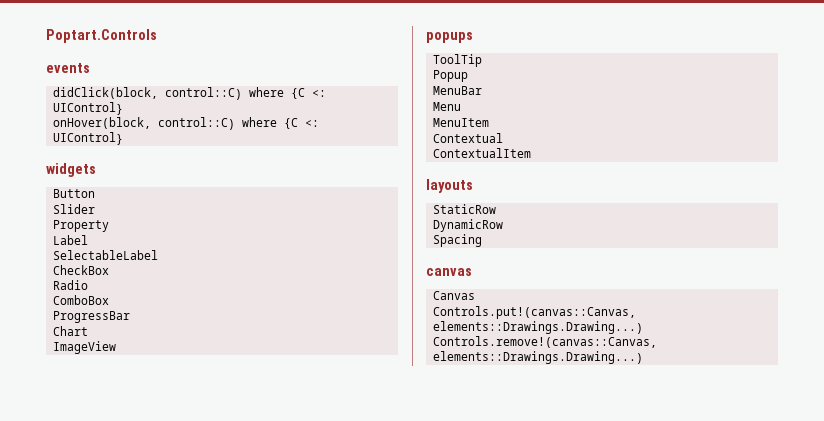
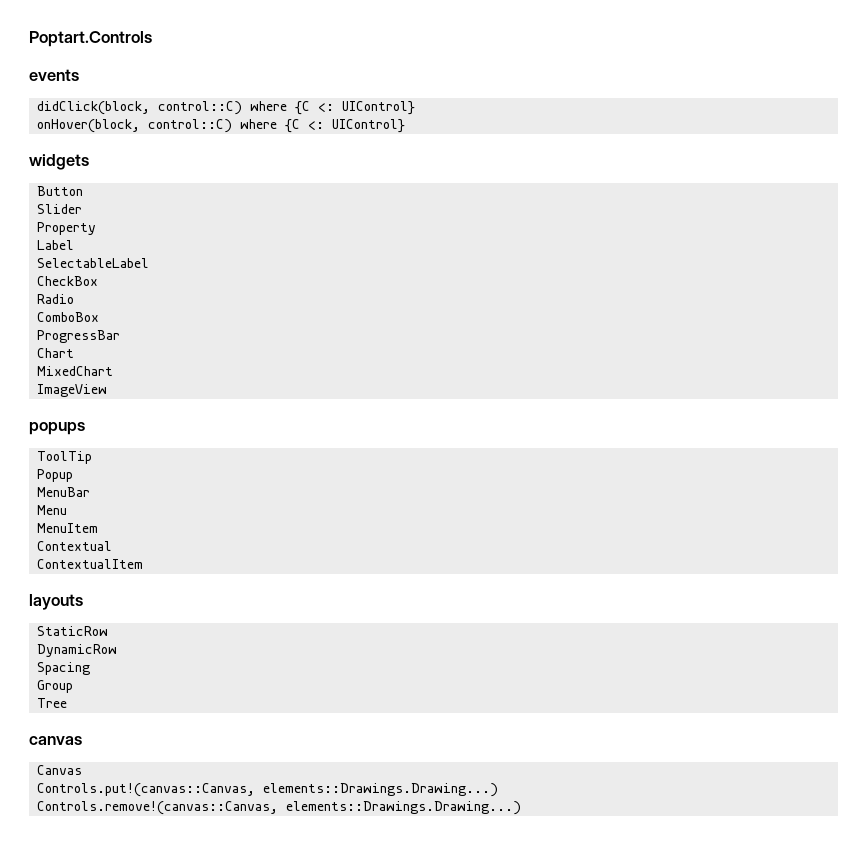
+ MixedChart
+ Group
+ Tree

